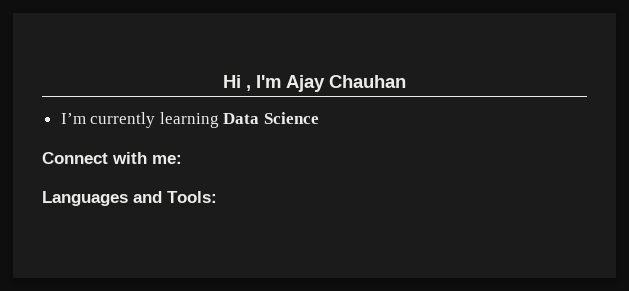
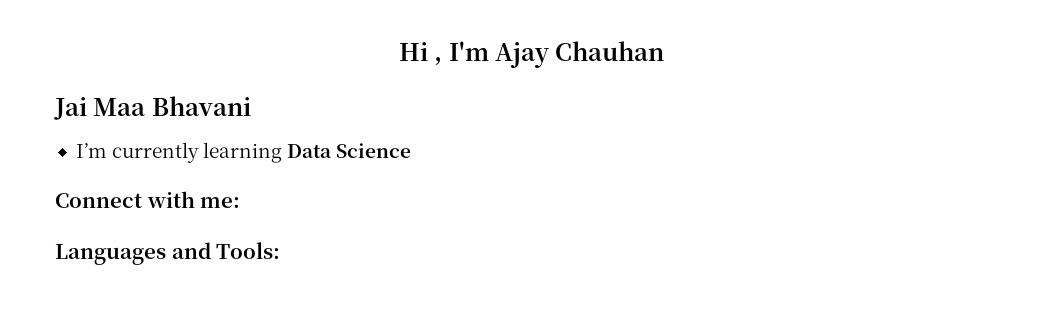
+ Jai Maa Bhavani

